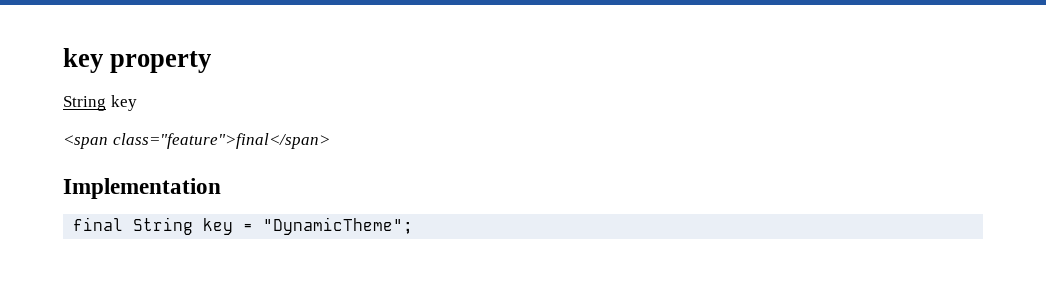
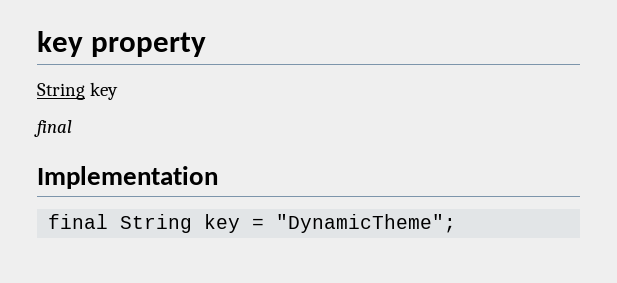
  key property
  String key
- <span class="feature">final</span>
+ final

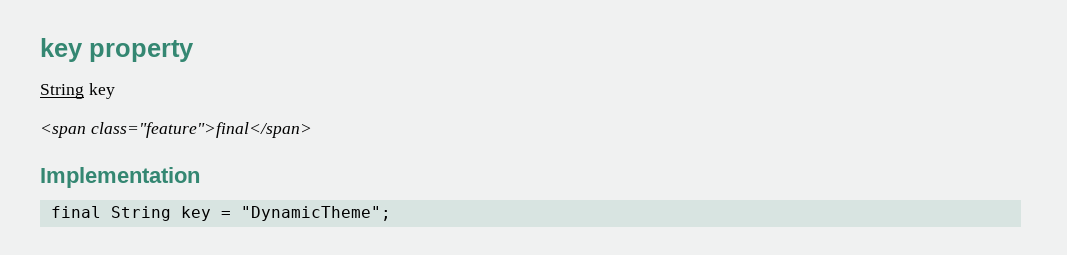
  key property
  String key
- final
+ <span class="feature">final</span>

